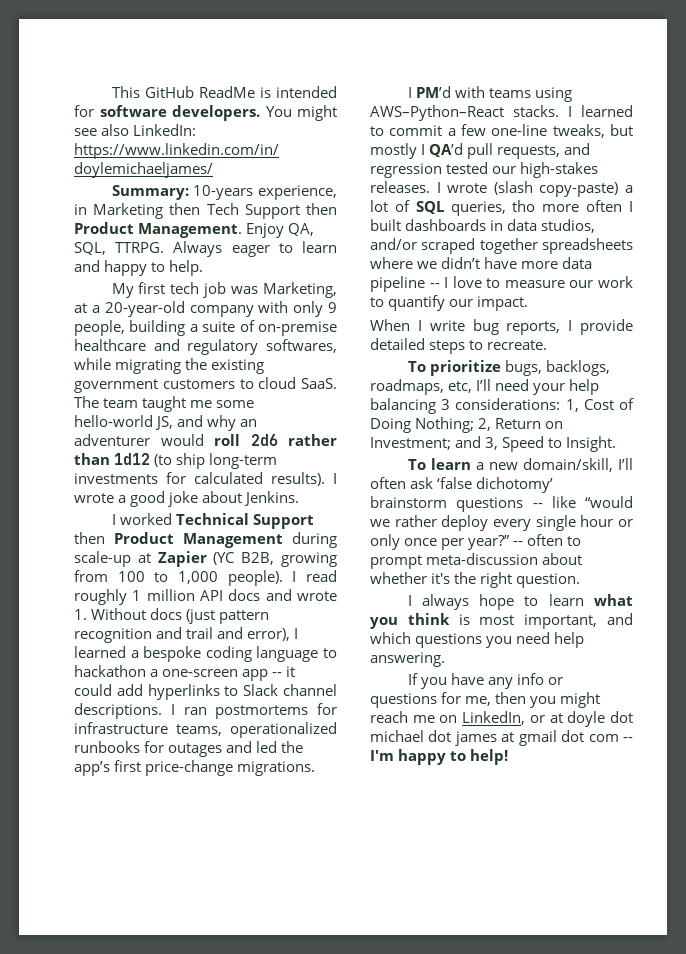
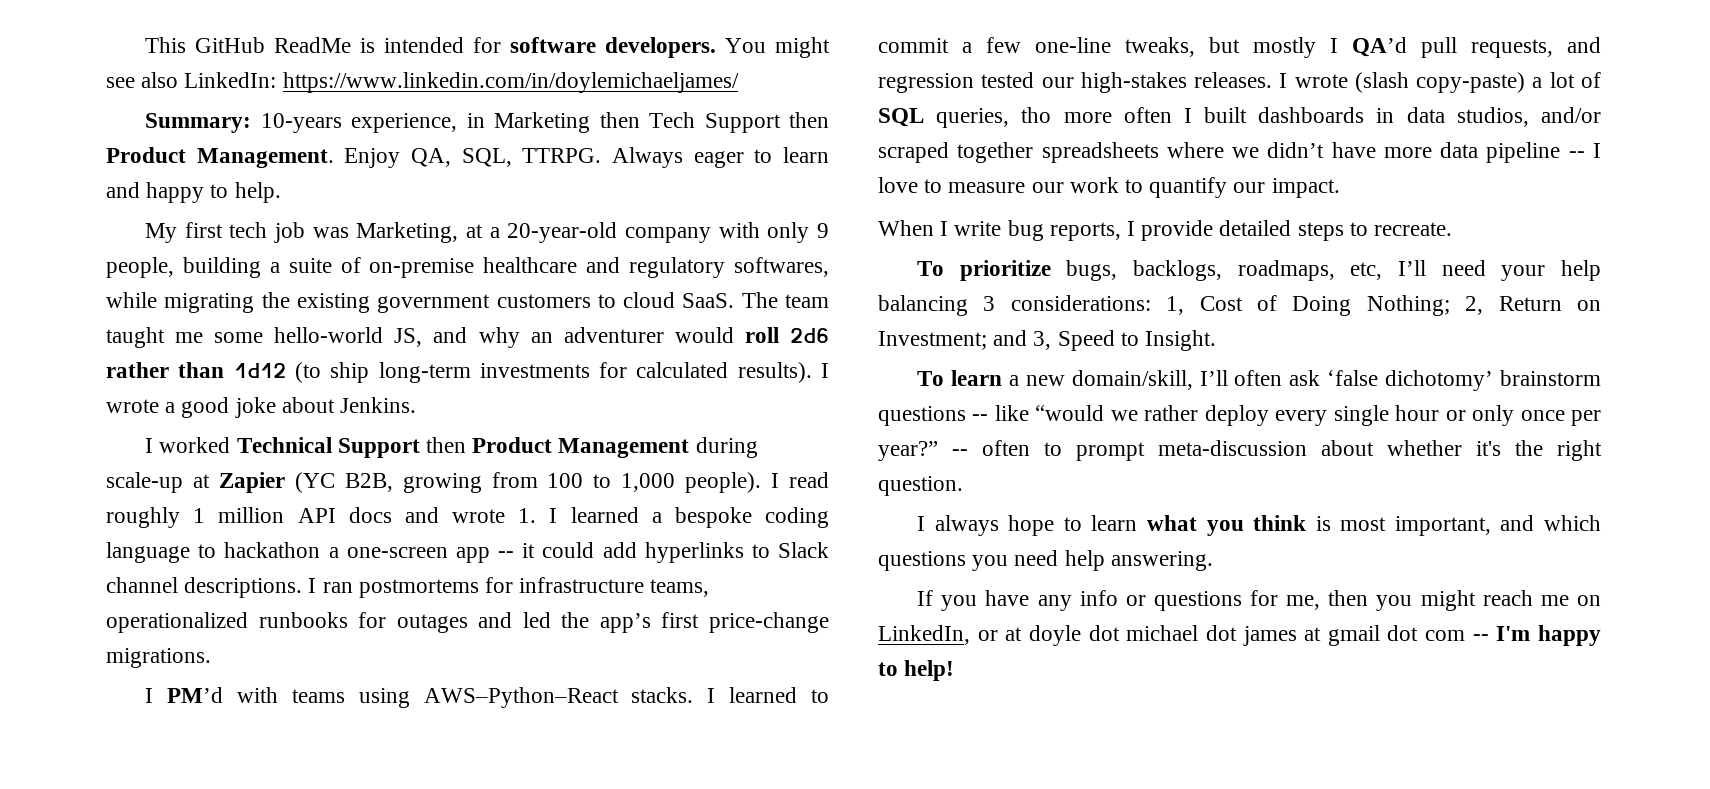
- I read roughly 1 million API docs and wrote 1. Without docs (just pattern recognition and trail and error), I learned a bespoke coding language to hackathon a one-screen app -- it could add hyperlinks to Slack channel descriptions.
+ I read roughly 1 million API docs and wrote 1. I learned a bespoke coding language to hackathon a one-screen app -- it could add hyperlinks to Slack channel descriptions.

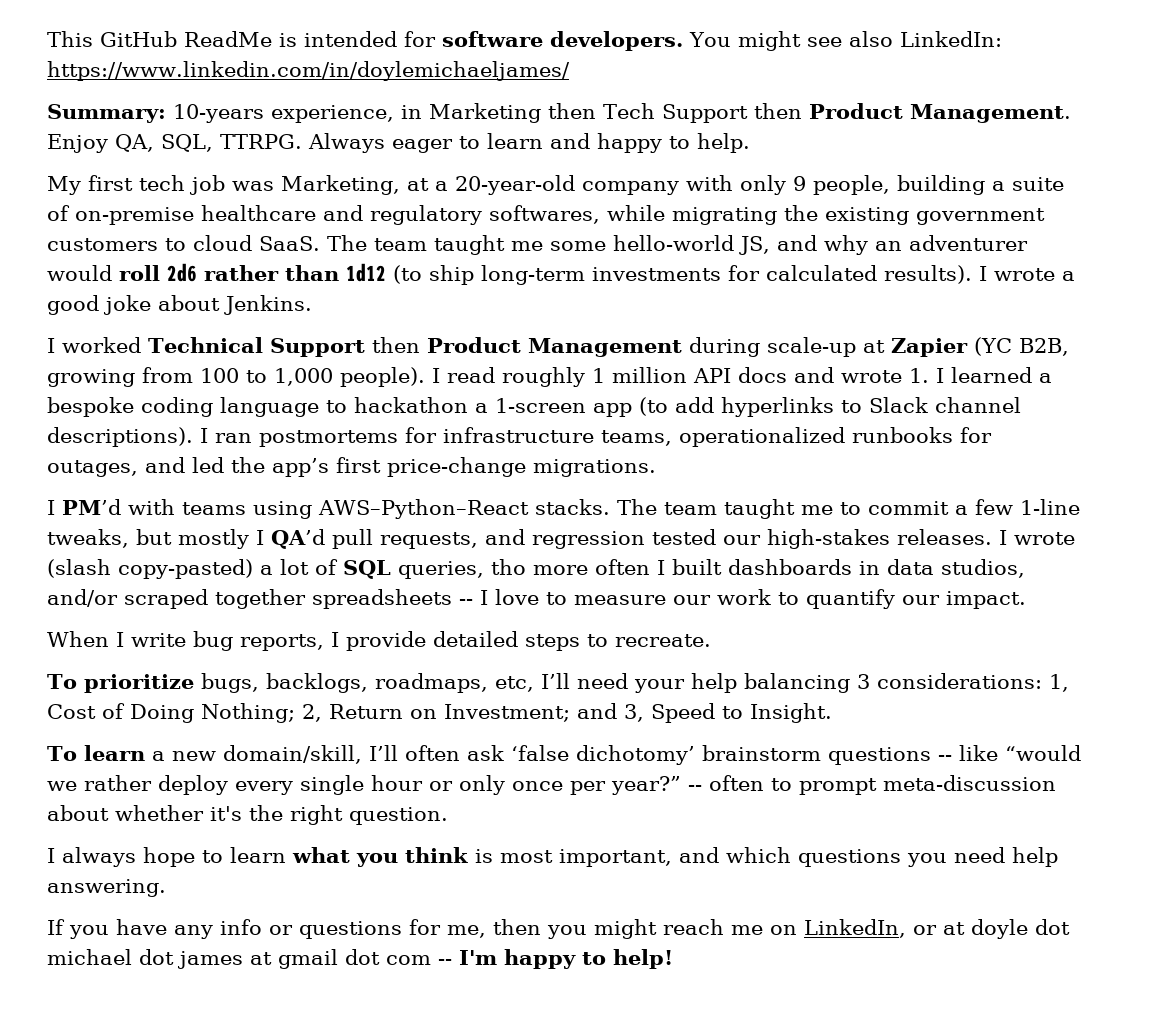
- I read roughly 1 million API docs and wrote 1. I learned a bespoke coding language to hackathon a one-screen app -- it could add hyperlinks to Slack channel descriptions.
+ I read roughly 1 million API docs and wrote 1. I learned a bespoke coding language to hackathon a 1-screen app (to add hyperlinks to Slack channel descriptions).
- I ran postmortems for infrastructure teams, operationalized runbooks for outages and led the app’s first price-change migrations.
+ I ran postmortems for infrastructure teams, operationalized runbooks for outages, and led the app’s first price-change migrations.
- I learned to commit a few one-line tweaks, but mostly I QA’d pull requests, and regression tested our high-stakes releases.
+ The team taught me to commit a few 1-line tweaks, but mostly I QA’d pull requests, and regression tested our high-stakes releases.
- I wrote (slash copy-paste) a lot of SQL queries, tho more often I built dashboards in data studios, and/or scraped together spreadsheets where we didn’t have more data pipeline -- I love to measure our work to quantify our impact.
+ I wrote (slash copy-pasted) a lot of SQL queries, tho more often I built dashboards in data studios, and/or scraped together spreadsheets -- I love to measure our work to quantify our impact.

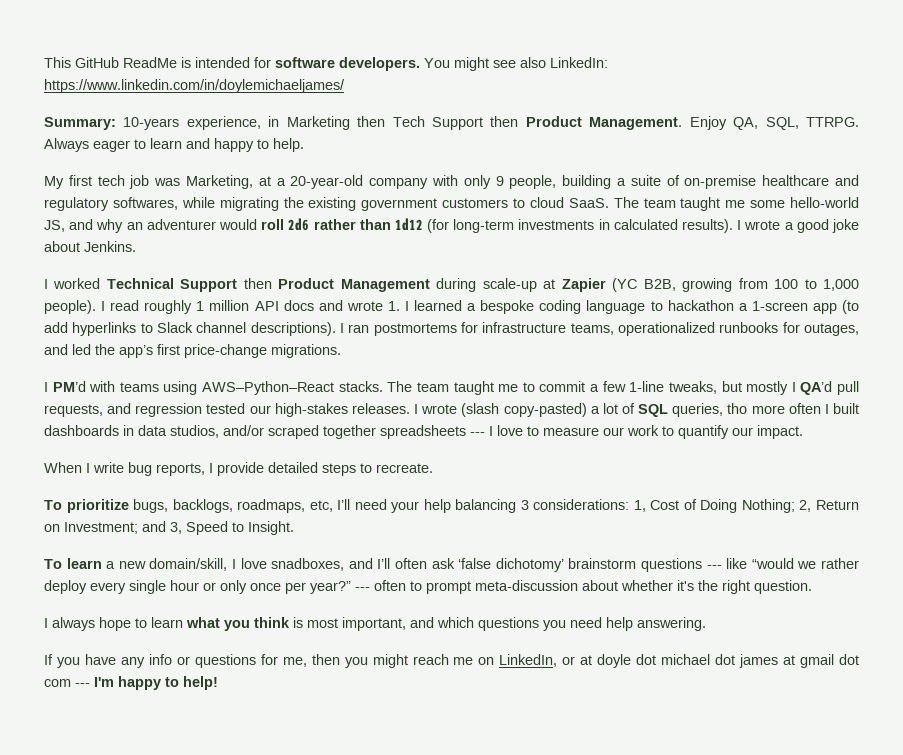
- The team taught me some hello-world JS, and why an adventurer would roll 2d6 rather than 1d12 (to ship long-term investments for calculated results).
+ The team taught me some hello-world JS, and why an adventurer would roll 2d6 rather than 1d12 (for long-term investments in calculated results).
- I wrote (slash copy-pasted) a lot of SQL queries, tho more often I built dashboards in data studios, and/or scraped together spreadsheets -- I love to measure our work to quantify our impact.
+ I wrote (slash copy-pasted) a lot of SQL queries, tho more often I built dashboards in data studios, and/or scraped together spreadsheets --- I love to measure our work to quantify our impact.
- To learn a new domain/skill, I’ll often ask ‘false dichotomy’ brainstorm questions -- like “would we rather deploy every single hour or only once per year?”
+ To learn a new domain/skill, I love snadboxes, and I’ll often ask ‘false dichotomy’ brainstorm questions --- like “would we rather deploy every single hour or only once per year?”
- -- often to prompt meta-discussion about whether it's the right question.
+ --- often to prompt meta-discussion about whether it's the right question.
- If you have any info or questions for me, then you might reach me on LinkedIn, or at doyle dot michael dot james at gmail dot com -- I'm happy to help!
+ If you have any info or questions for me, then you might reach me on LinkedIn, or at doyle dot michael dot james at gmail dot com --- I'm happy to help!

